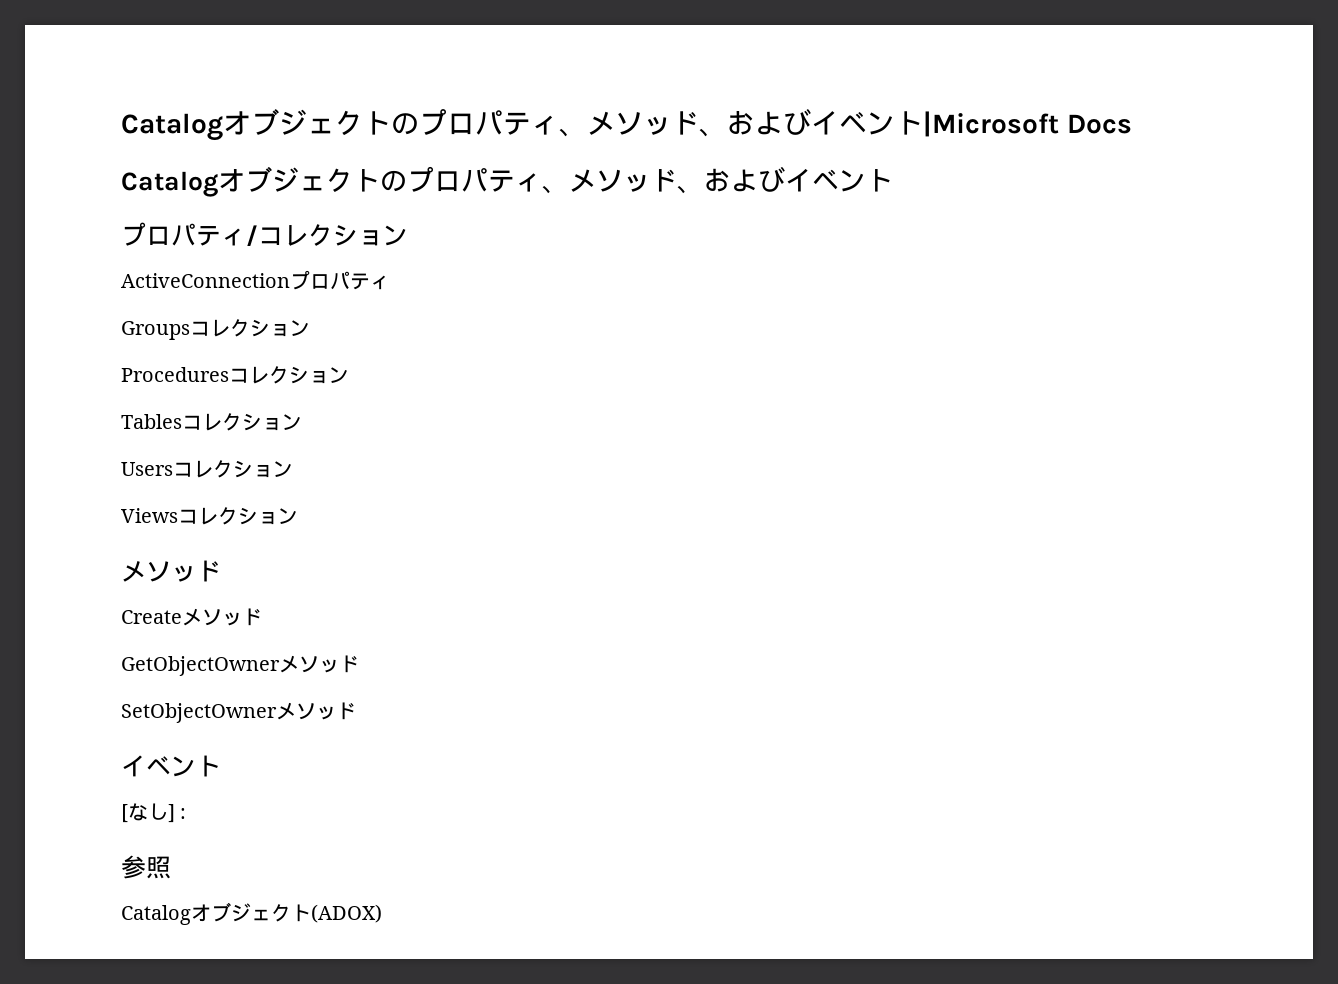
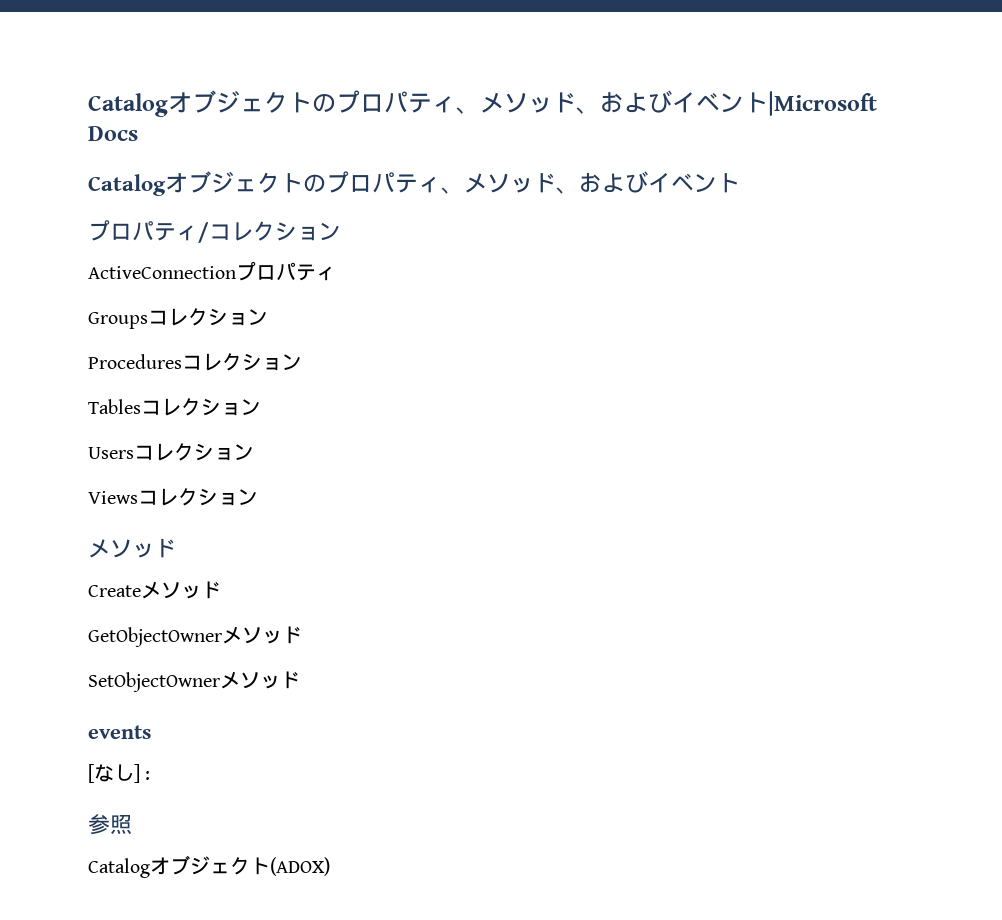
  SetObjectOwnerメソッド
- イベント
+ events

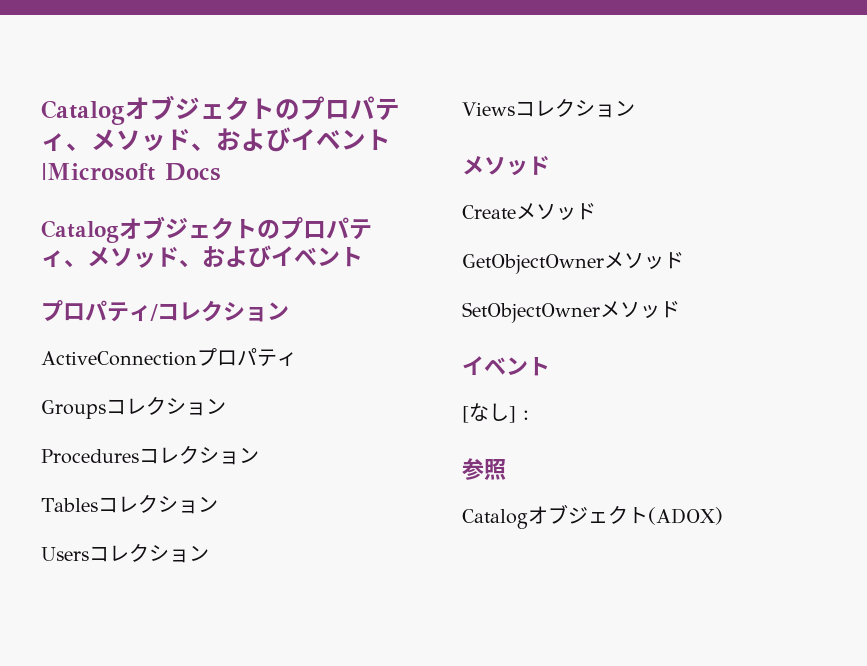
  SetObjectOwnerメソッド
- events
+ イベント

